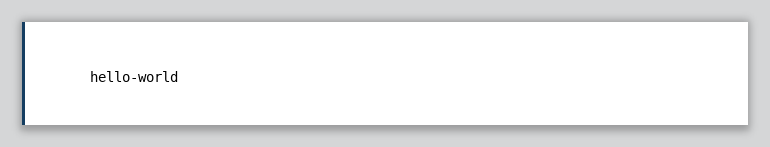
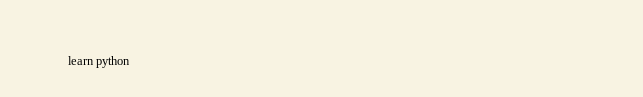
- hello-world
+ learn python

